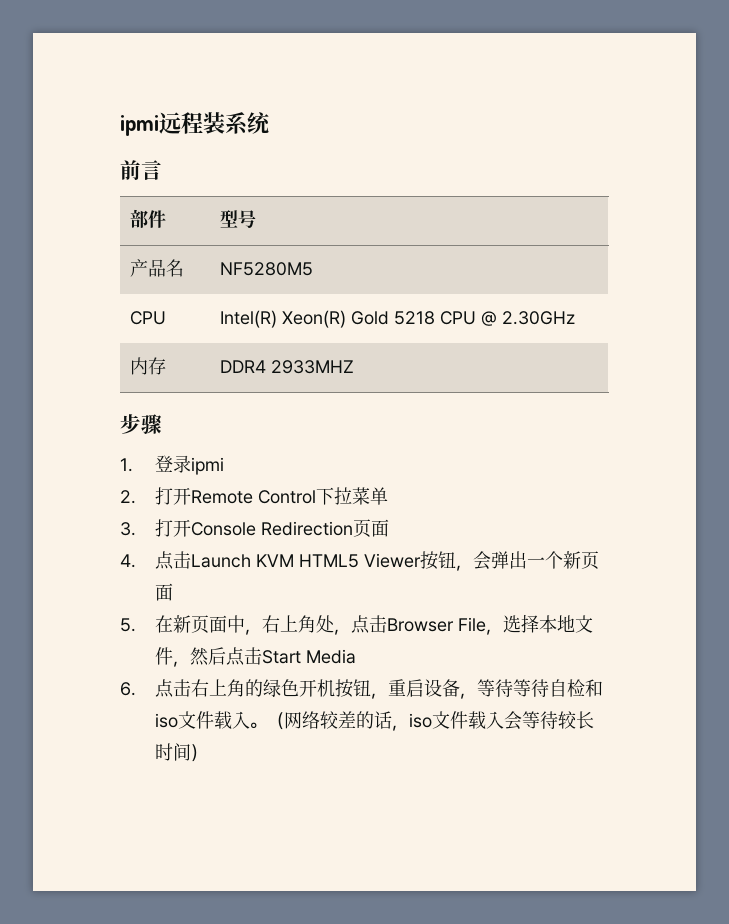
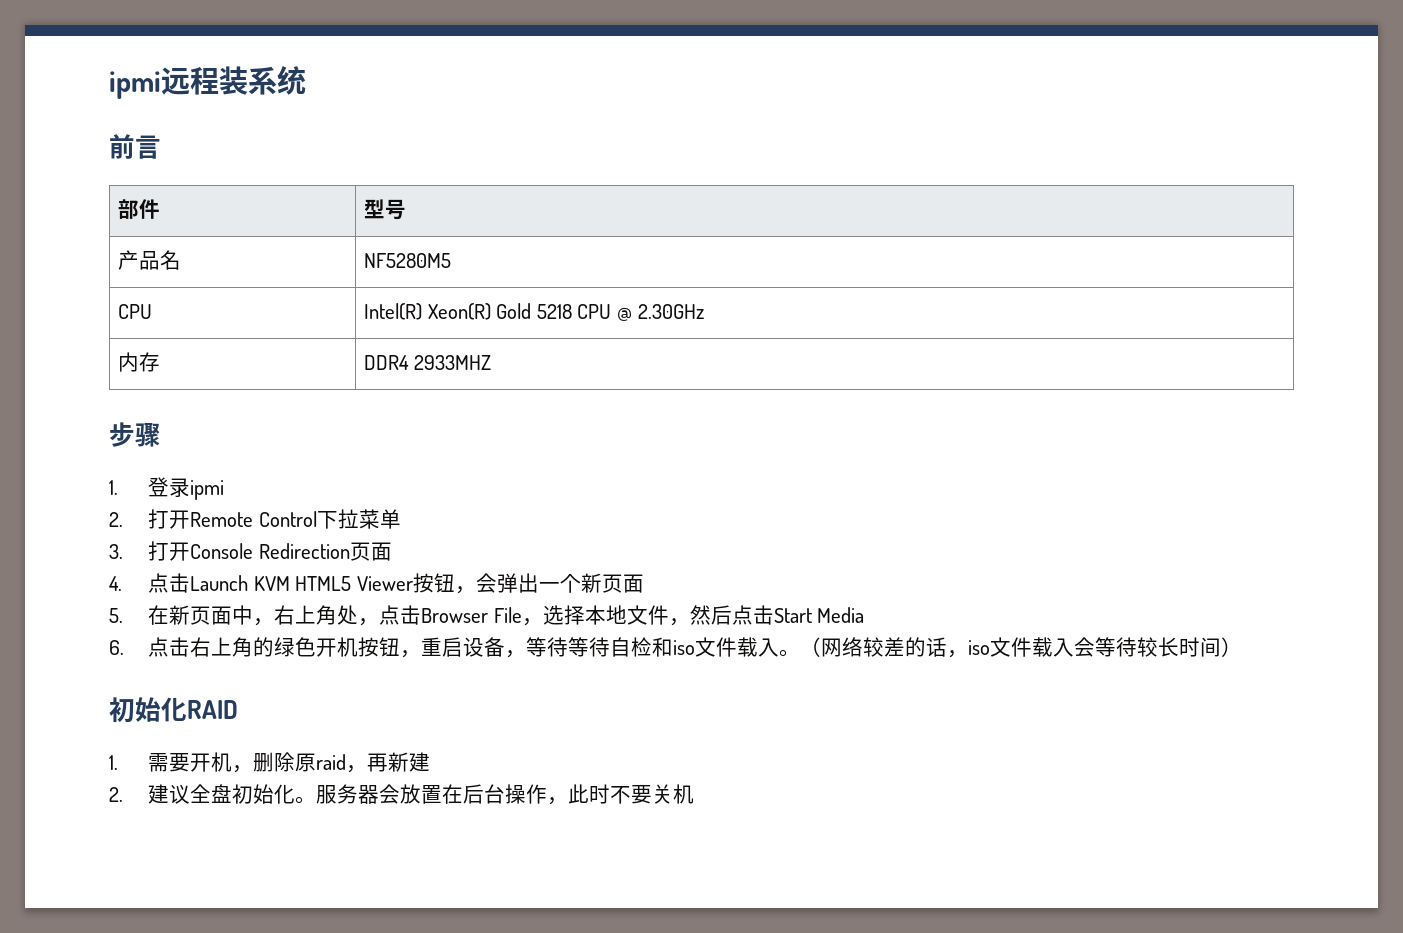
+ 初始化RAID
+ 1.需要开机，删除原raid，再新建
+ 2.建议全盘初始化。服务器会放置在后台操作，此时不要关机

